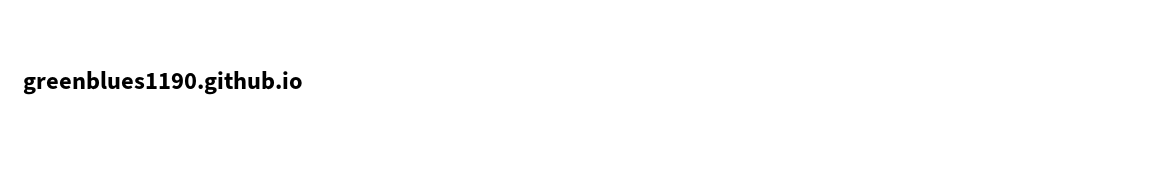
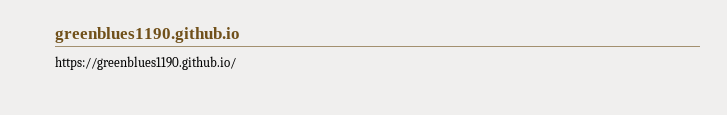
+ https://greenblues1190.github.io/

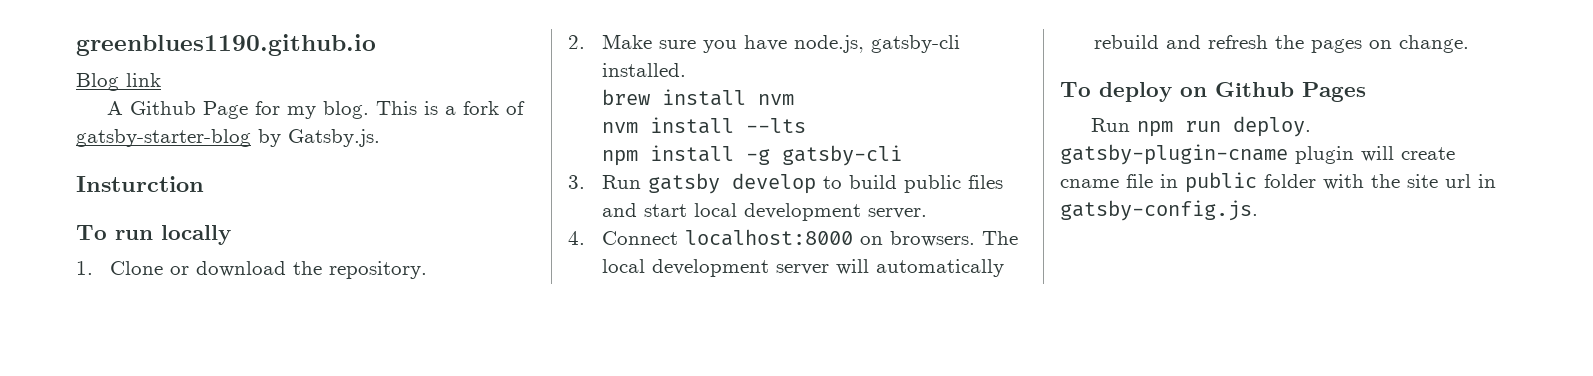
- https://greenblues1190.github.io/
+ Blog link
+ A Github Page for my blog. This is a fork of gatsby-starter-blog by Gatsby.js.
+ Insturction
+ To run locally
+ 1. Clone or download the repository.
+ 2. Make sure you have node.js, gatsby-cli installed.
+ brew install nvm
+ nvm install --lts
+ npm install -g gatsby-cli
+ 3. Run gatsby develop to build public files and start local development server.
+ 4. Connect localhost:8000 on browsers. The local development server will automatically rebuild and refresh the pages on change.
+ To deploy on Github Pages
+ Run npm run deploy. gatsby-plugin-cname plugin will create cname file in public folder with the site url in gatsby-config.js.

